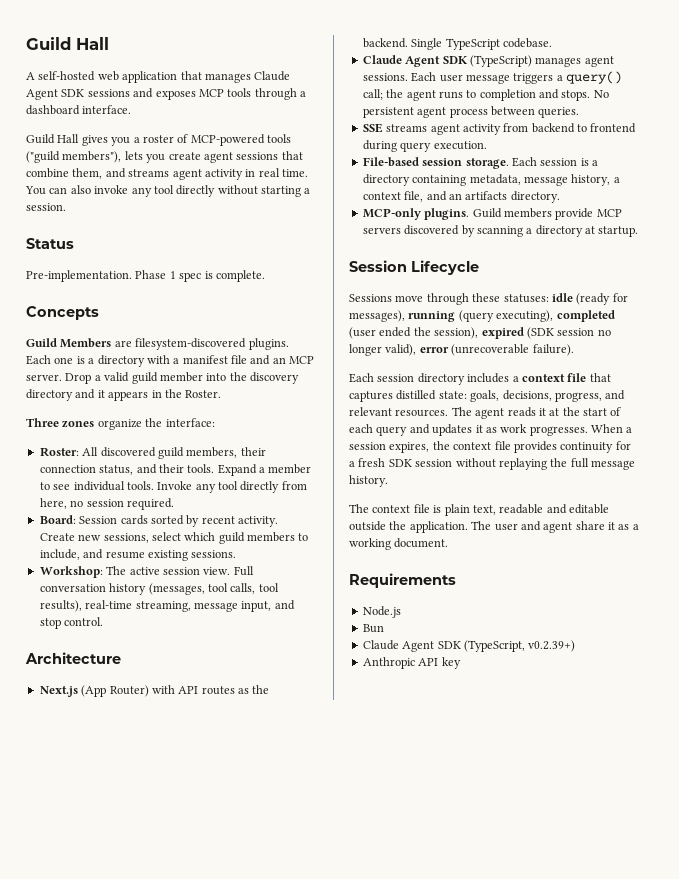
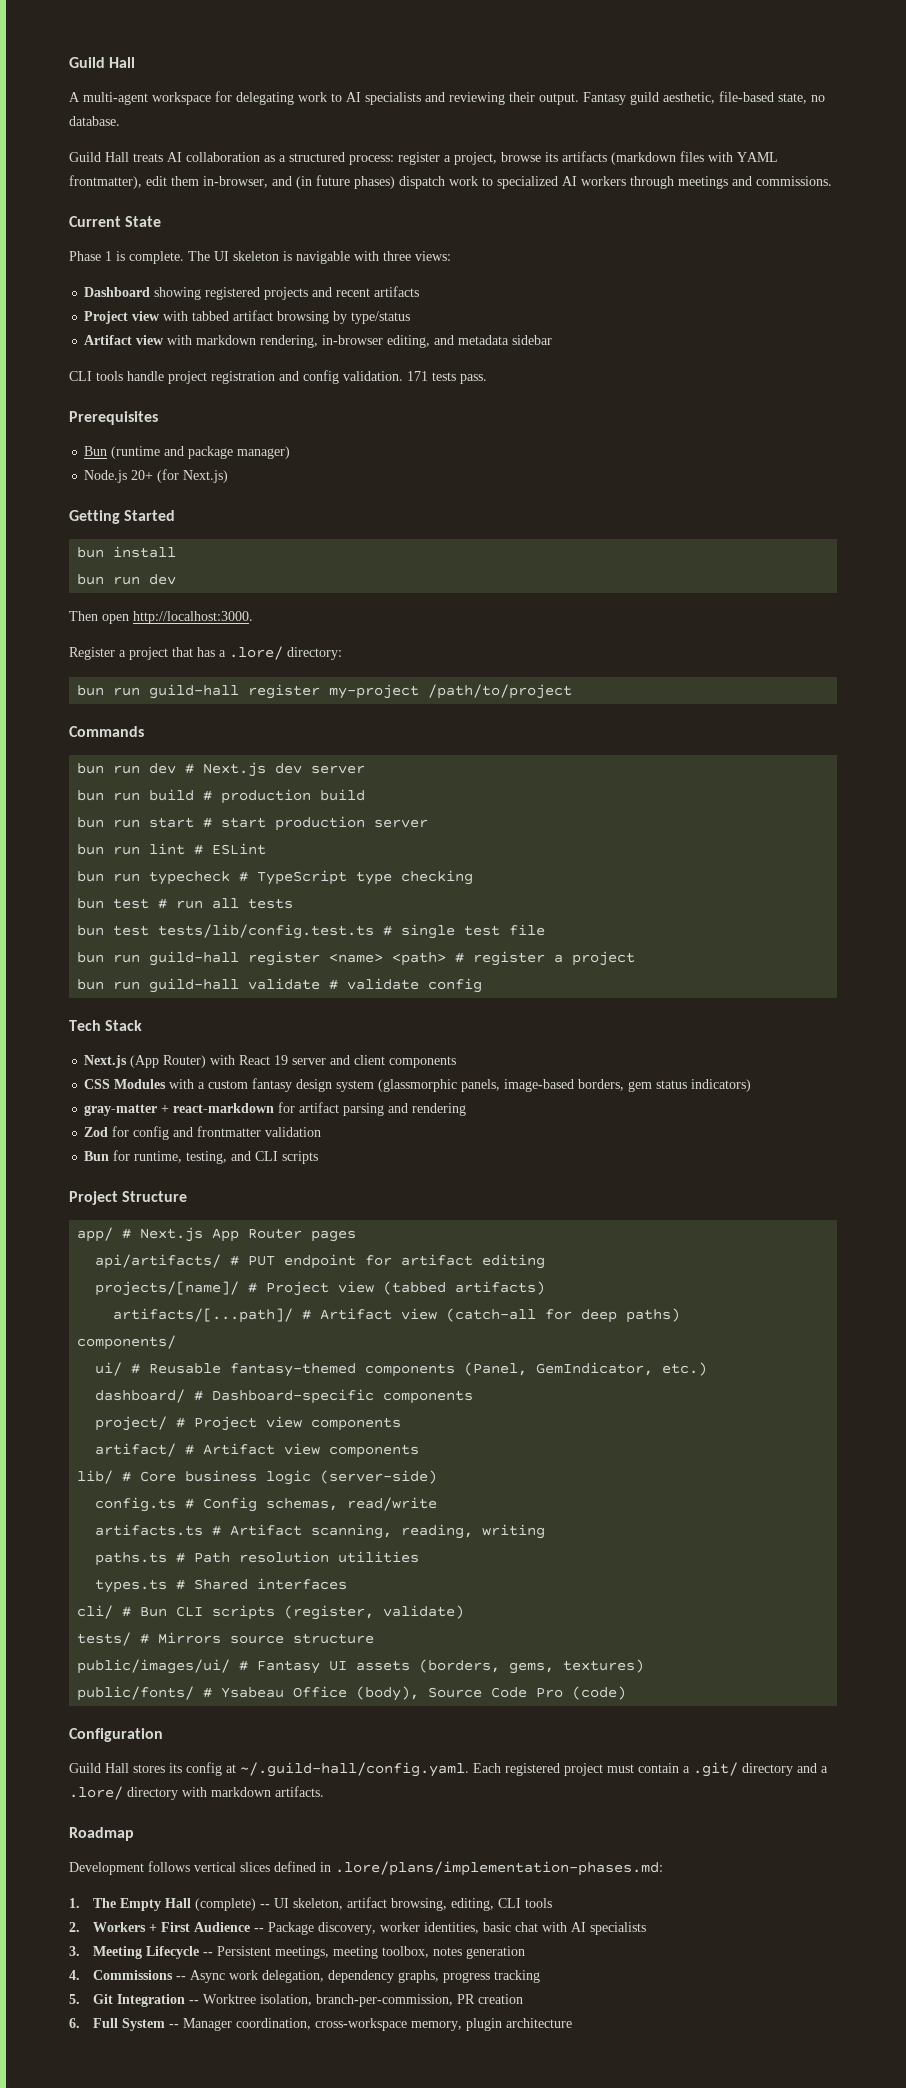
- A self-hosted web application that manages Claude Agent SDK sessions and exposes MCP tools through a dashboard interface.
- Guild Hall gives you a roster of MCP-powered tools ("guild members"), lets you create agent sessions that combine them, and streams agent activity in real time. You can also invoke any tool directly without starting a session.
- Status
- Pre-implementation. Phase 1 spec is complete.
- Concepts
- Guild Members are filesystem-discovered plugins. Each one is a directory with a manifest file and an MCP server. Drop a valid guild member into the discovery directory and it appears in the Roster.
- Three zones organize the interface:
- Roster: All discovered guild members, their connection status, and their tools. Expand a member to see individual tools. Invoke any tool directly from here, no session required.
- Board: Session cards sorted by recent activity. Create new sessions, select which guild members to include, and resume existing sessions.
- Workshop: The active session view. Full conversation history (messages, tool calls, tool results), real-time streaming, message input, and stop control.
- Architecture
- Next.js (App Router) with API routes as the backend. Single TypeScript codebase.
- Claude Agent SDK (TypeScript) manages agent sessions. Each user message triggers a query() call; the agent runs to completion and stops. No persistent agent process between queries.
- SSE streams agent activity from backend to frontend during query execution.
- File-based session storage. Each session is a directory containing metadata, message history, a context file, and an artifacts directory.
- MCP-only plugins. Guild members provide MCP servers discovered by scanning a directory at startup.
- Session Lifecycle
- Sessions move through these statuses: idle (ready for messages), running (query executing), completed (user ended the session), expired (SDK session no longer valid), error (unrecoverable failure).
- Each session directory includes a context file that captures distilled state: goals, decisions, progress, and relevant resources. The agent reads it at the start of each query and updates it as work progresses. When a session expires, the context file provides continuity for a fresh SDK session without replaying the full message history.
- The context file is plain text, readable and editable outside the application. The user and agent share it as a working document.
- Requirements
- Node.js
- Bun
- Claude Agent SDK (TypeScript, v0.2.39+)
- Anthropic API key
+ A multi-agent workspace for delegating work to AI specialists and reviewing their output. Fantasy guild aesthetic, file-based state, no database.
+ Guild Hall treats AI collaboration as a structured process: register a project, browse its artifacts (markdown files with YAML frontmatter), edit them in-browser, and (in future phases) dispatch work to specialized AI workers through meetings and commissions.
+ Current State
+ Phase 1 is complete. The UI skeleton is navigable with three views:
+ Dashboard showing registered projects and recent artifacts
+ Project view with tabbed artifact browsing by type/status
+ Artifact view with markdown rendering, in-browser editing, and metadata sidebar
+ CLI tools handle project registration and config validation. 171 tests pass.
+ Prerequisites
+ Bun (runtime and package manager)
+ Node.js 20+ (for Next.js)
+ Getting Started
+ bun install
+ bun run dev
+ Then open http://localhost:3000.
+ Register a project that has a .lore/ directory:
+ bun run guild-hall register my-project /path/to/project
+ Commands
+ bun run dev # Next.js dev server
+ bun run build # production build
+ bun run start # start production server
+ bun run lint # ESLint
+ bun run typecheck # TypeScript type checking
+ bun test # run all tests
+ bun test tests/lib/config.test.ts # single test file
+ bun run guild-hall register <name> <path> # register a project
+ bun run guild-hall validate # validate config
+ Tech Stack
+ Next.js (App Router) with React 19 server and client components
+ CSS Modules with a custom fantasy design system (glassmorphic panels, image-based borders, gem status indicators)
+ gray-matter + react-markdown for artifact parsing and rendering
+ Zod for config and frontmatter validation
+ Bun for runtime, testing, and CLI scripts
+ Project Structure
+ app/ # Next.js App Router pages
+ api/artifacts/ # PUT endpoint for artifact editing
+ projects/[name]/ # Project view (tabbed artifacts)
+ artifacts/[...path]/ # Artifact view (catch-all for deep paths)
+ components/
+ ui/ # Reusable fantasy-themed components (Panel, GemIndicator, etc.)
+ dashboard/ # Dashboard-specific components
+ project/ # Project view components
+ artifact/ # Artifact view components
+ lib/ # Core business logic (server-side)
+ config.ts # Config schemas, read/write
+ artifacts.ts # Artifact scanning, reading, writing
+ paths.ts # Path resolution utilities
+ types.ts # Shared interfaces
+ cli/ # Bun CLI scripts (register, validate)
+ tests/ # Mirrors source structure
+ public/images/ui/ # Fantasy UI assets (borders, gems, textures)
+ public/fonts/ # Ysabeau Office (body), Source Code Pro (code)
+ Configuration
+ Guild Hall stores its config at ~/.guild-hall/config.yaml. Each registered project must contain a .git/ directory and a .lore/ directory with markdown artifacts.
+ Roadmap
+ Development follows vertical slices defined in .lore/plans/implementation-phases.md:
+ 1. The Empty Hall (complete) -- UI skeleton, artifact browsing, editing, CLI tools
+ 2. Workers + First Audience -- Package discovery, worker identities, basic chat with AI specialists
+ 3. Meeting Lifecycle -- Persistent meetings, meeting toolbox, notes generation
+ 4. Commissions -- Async work delegation, dependency graphs, progress tracking
+ 5. Git Integration -- Worktree isolation, branch-per-commission, PR creation
+ 6. Full System -- Manager coordination, cross-workspace memory, plugin architecture

